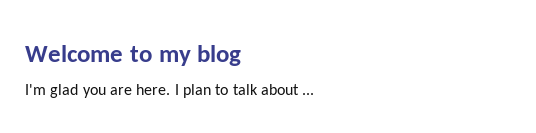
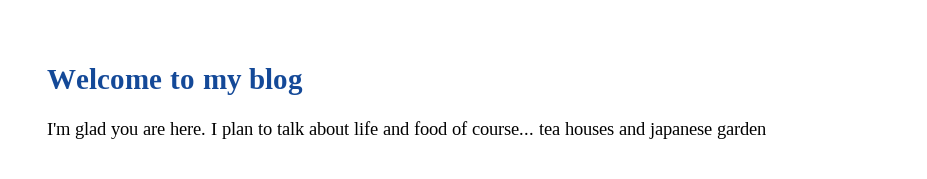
- I plan to talk about ...
+ I plan to talk about life and food of course... tea houses and japanese garden

